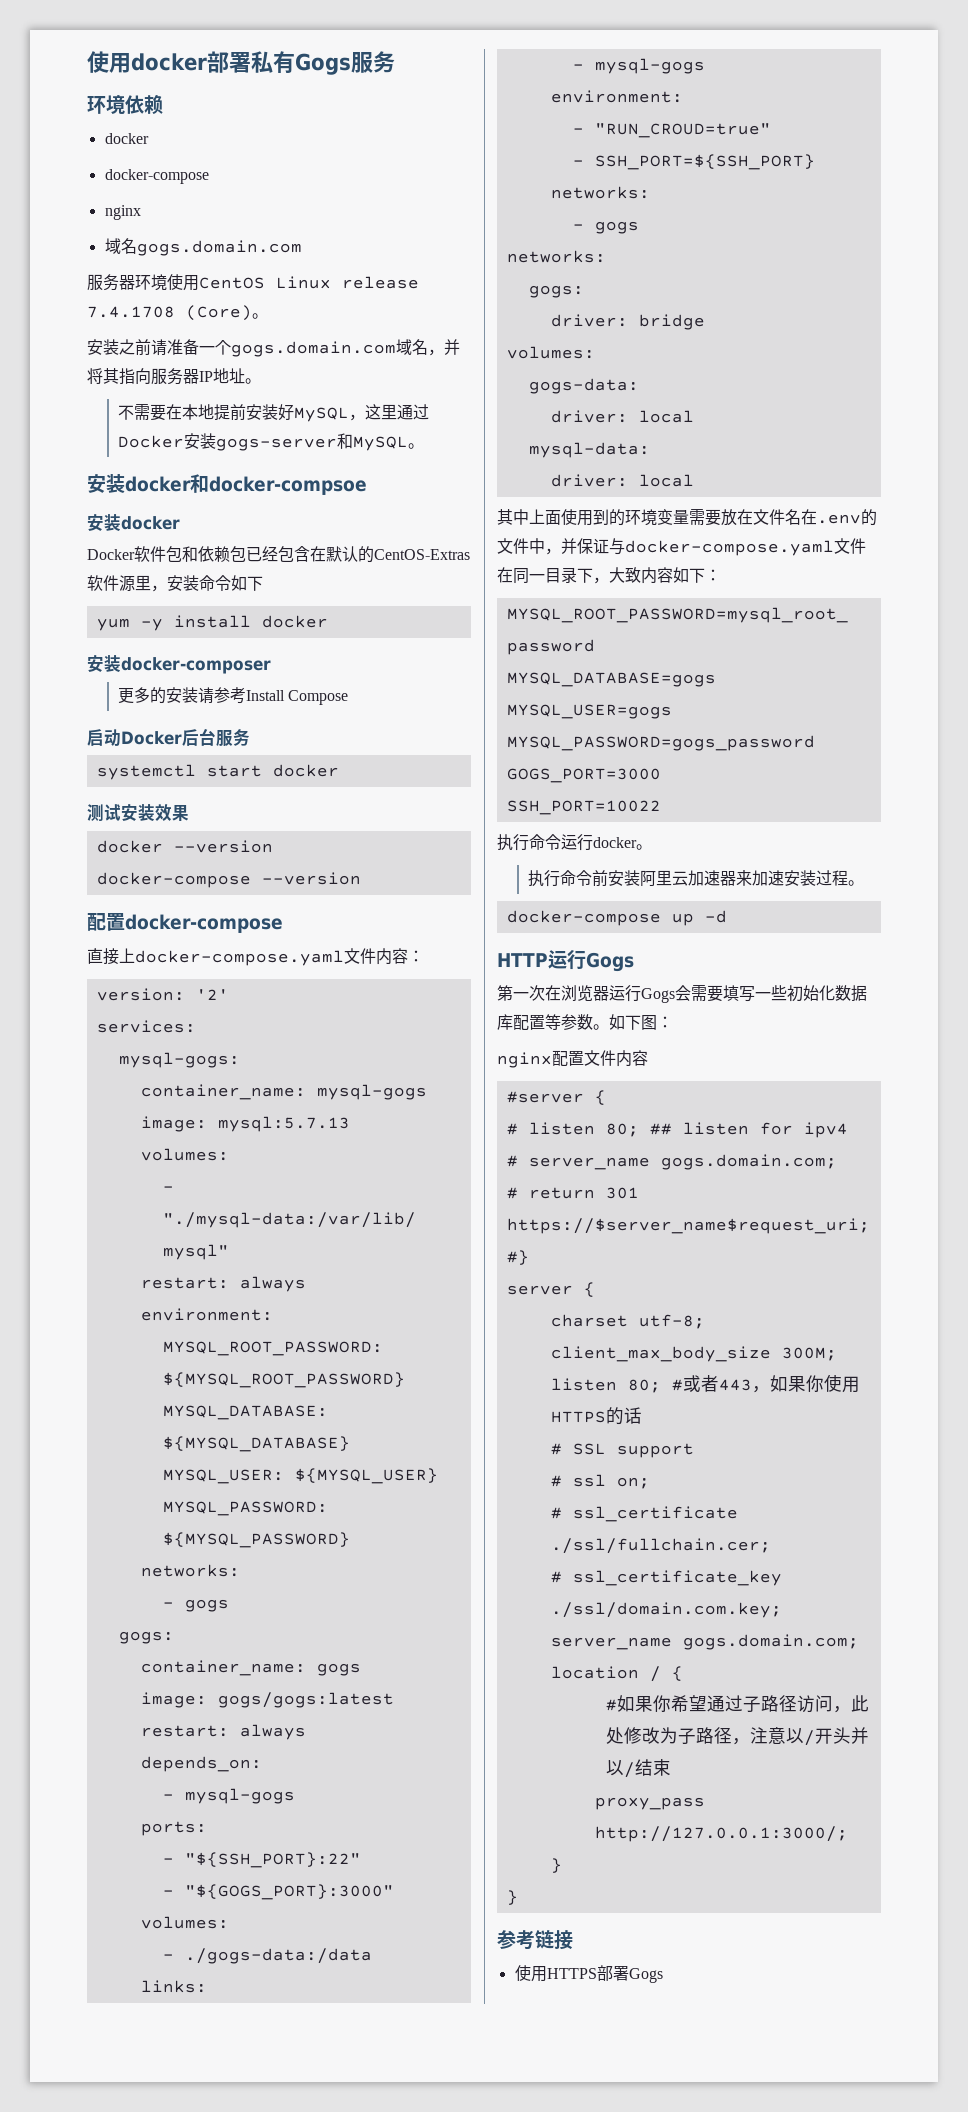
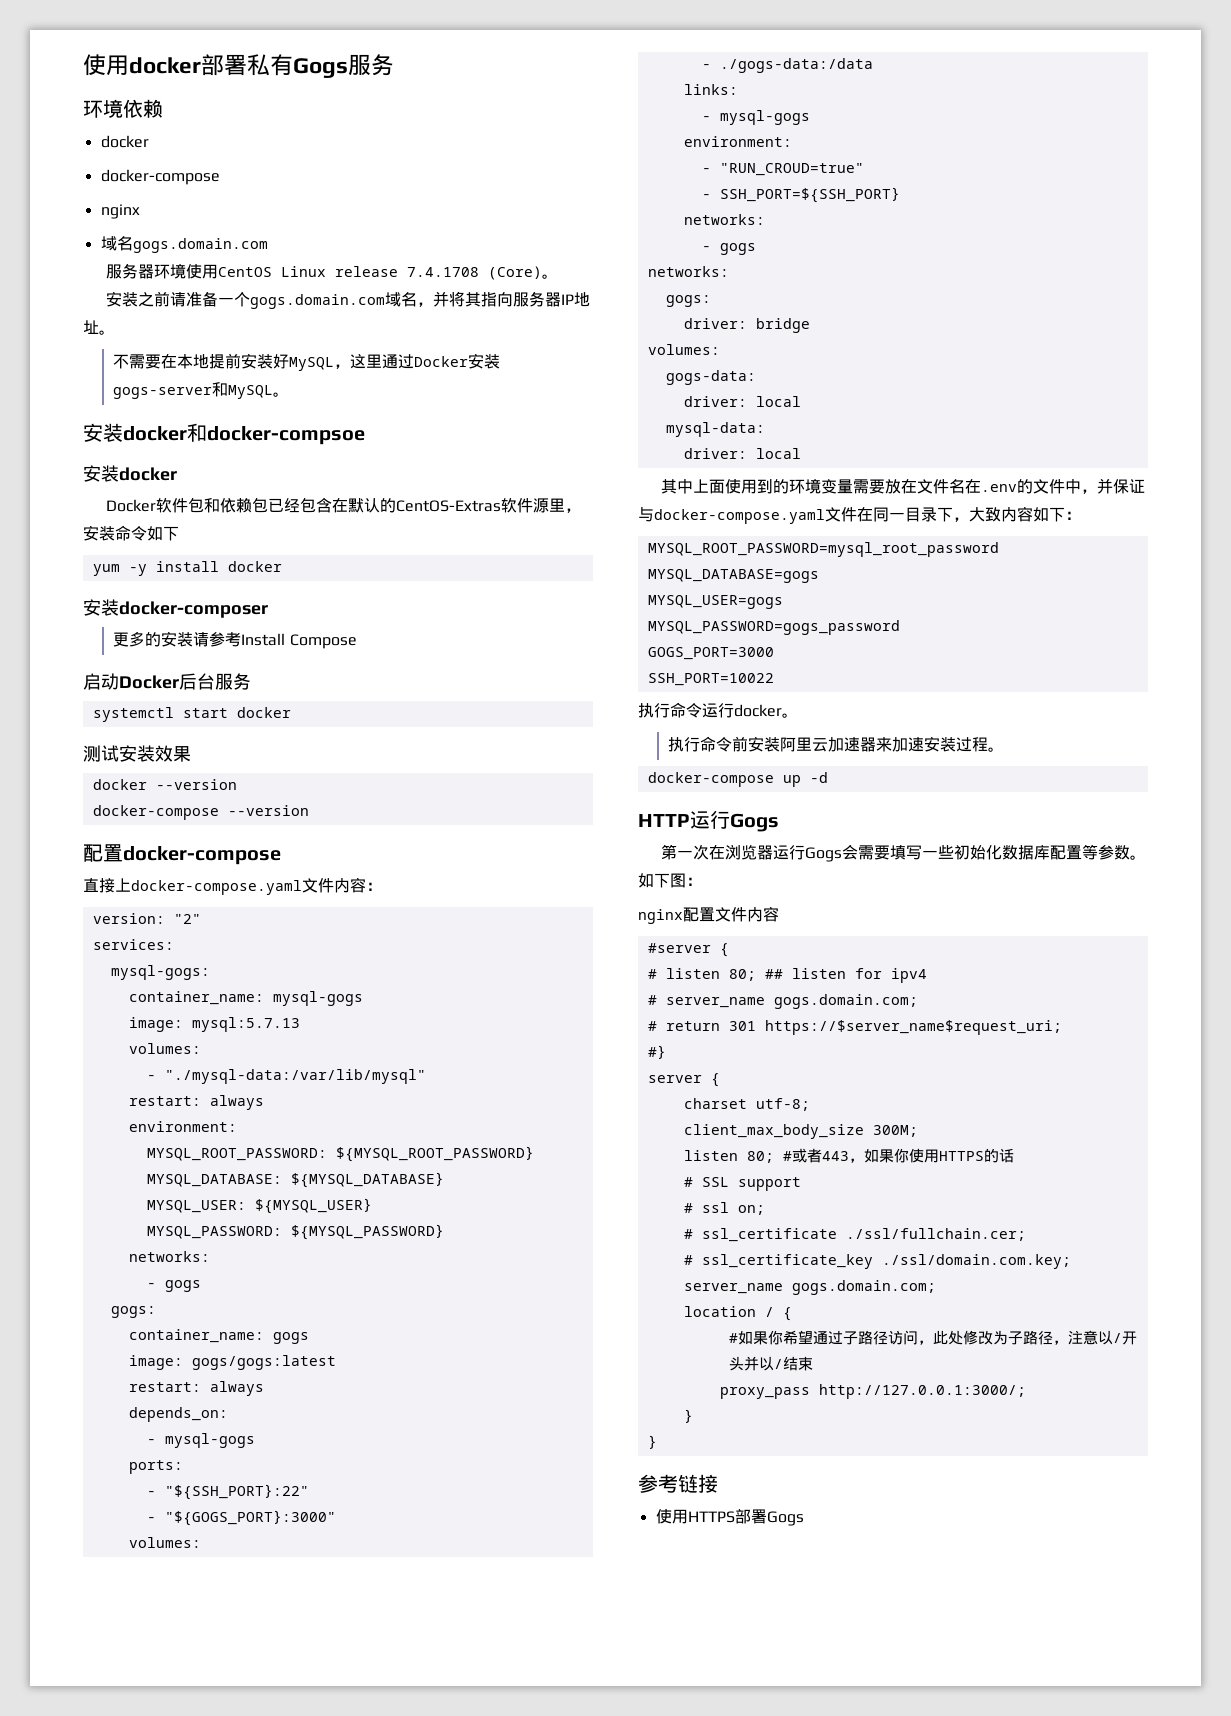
- version: '2'
+ version: "2"

